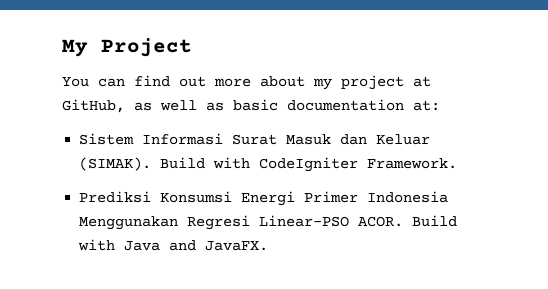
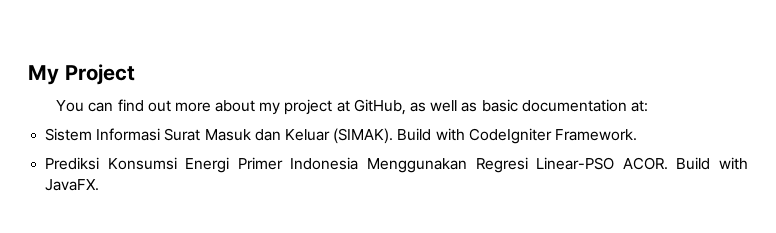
- Build with Java and JavaFX.
+ Build with JavaFX.

